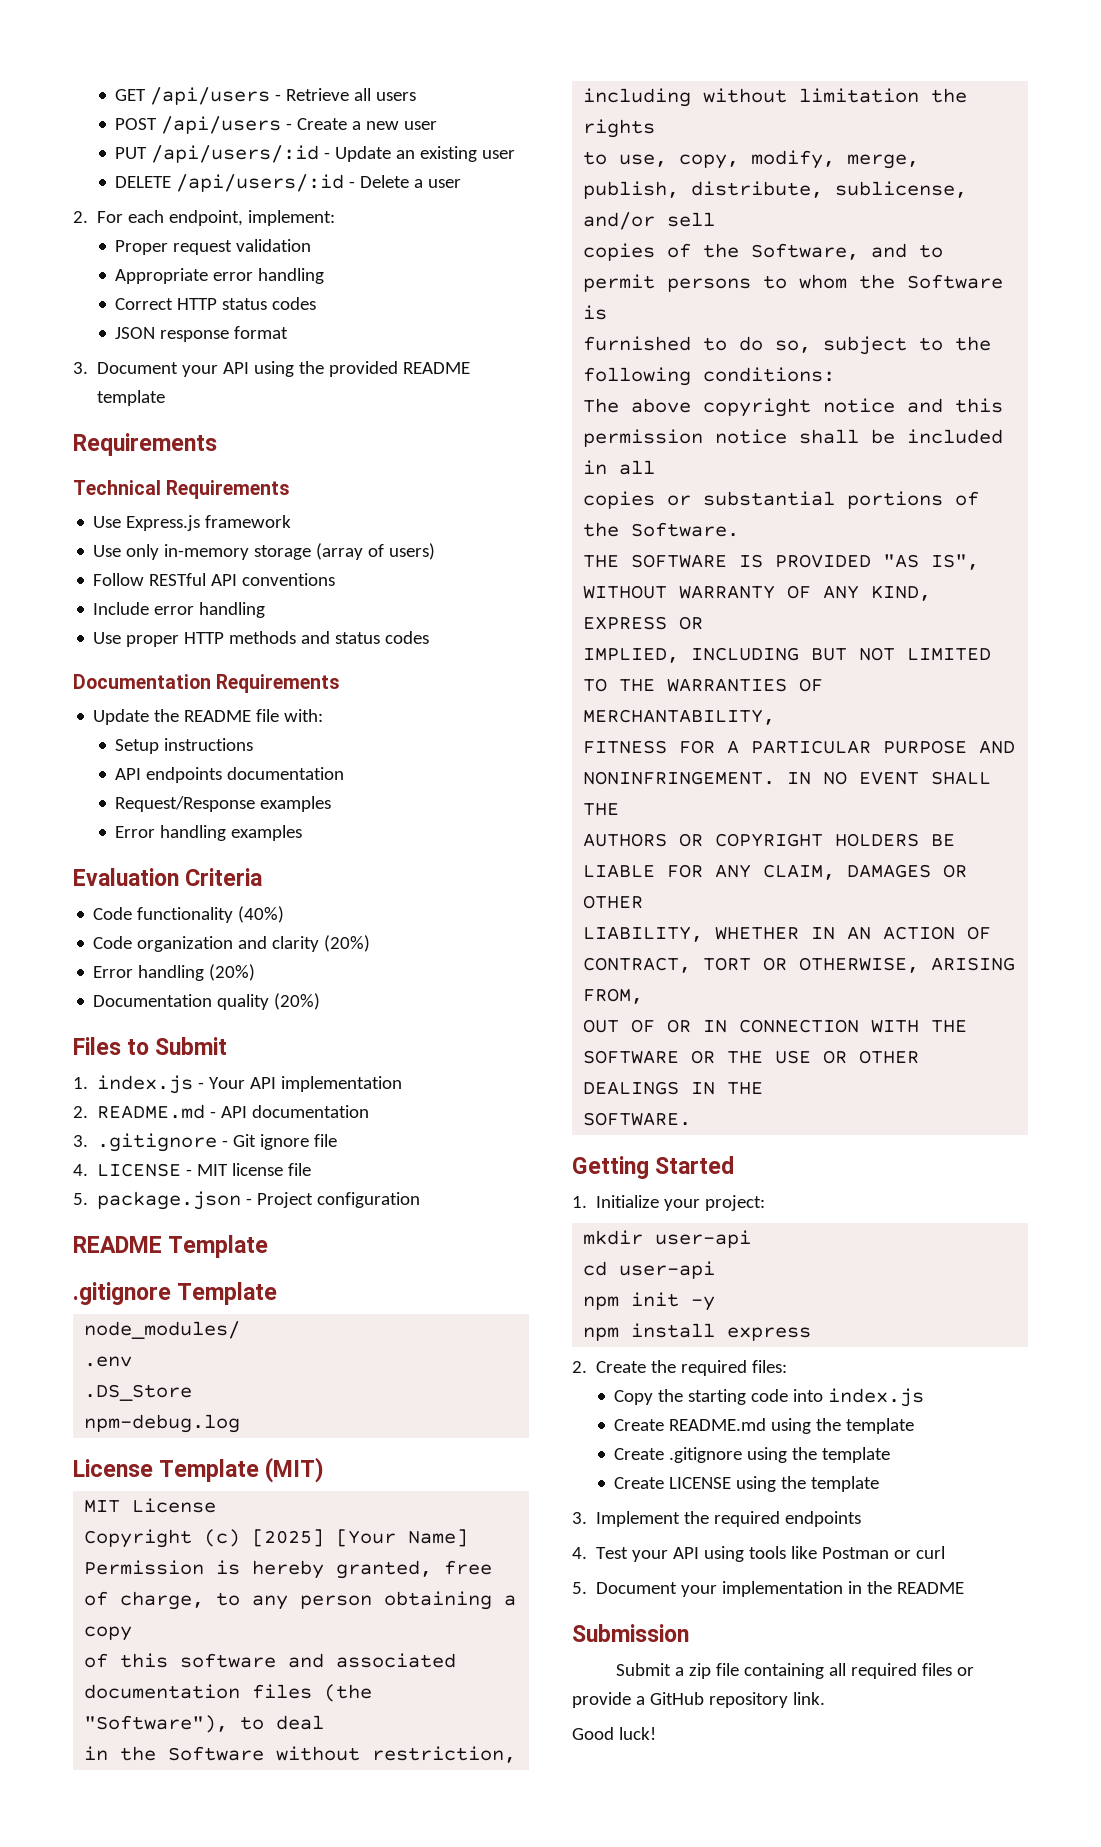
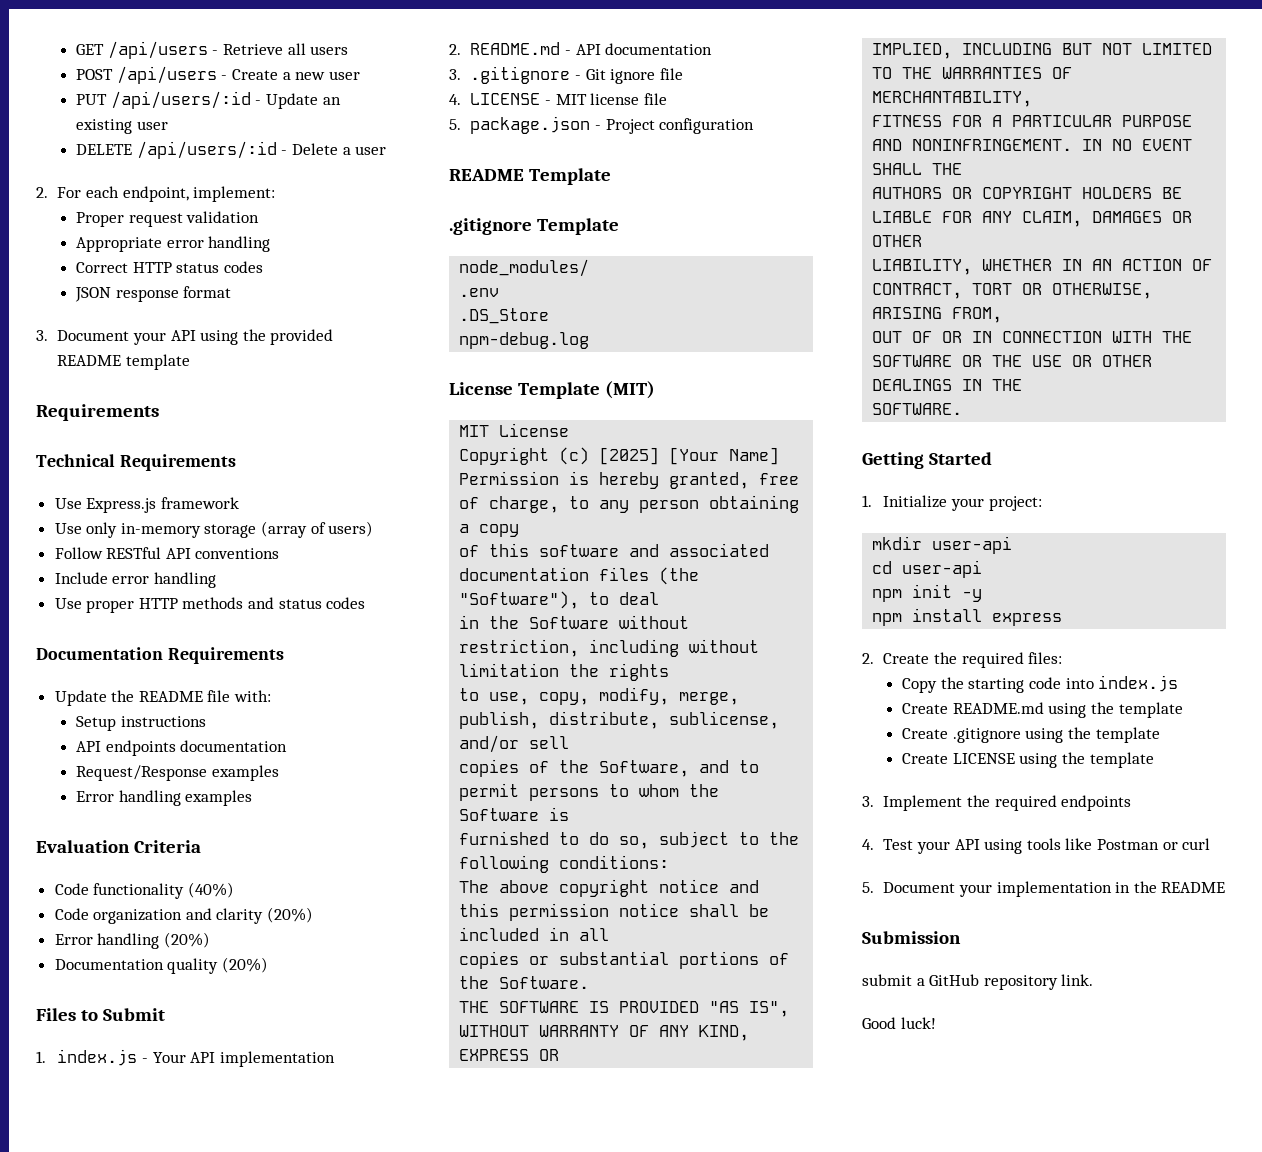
- Submit a zip file containing all required files or provide a GitHub repository link.
+ submit a GitHub repository link.

